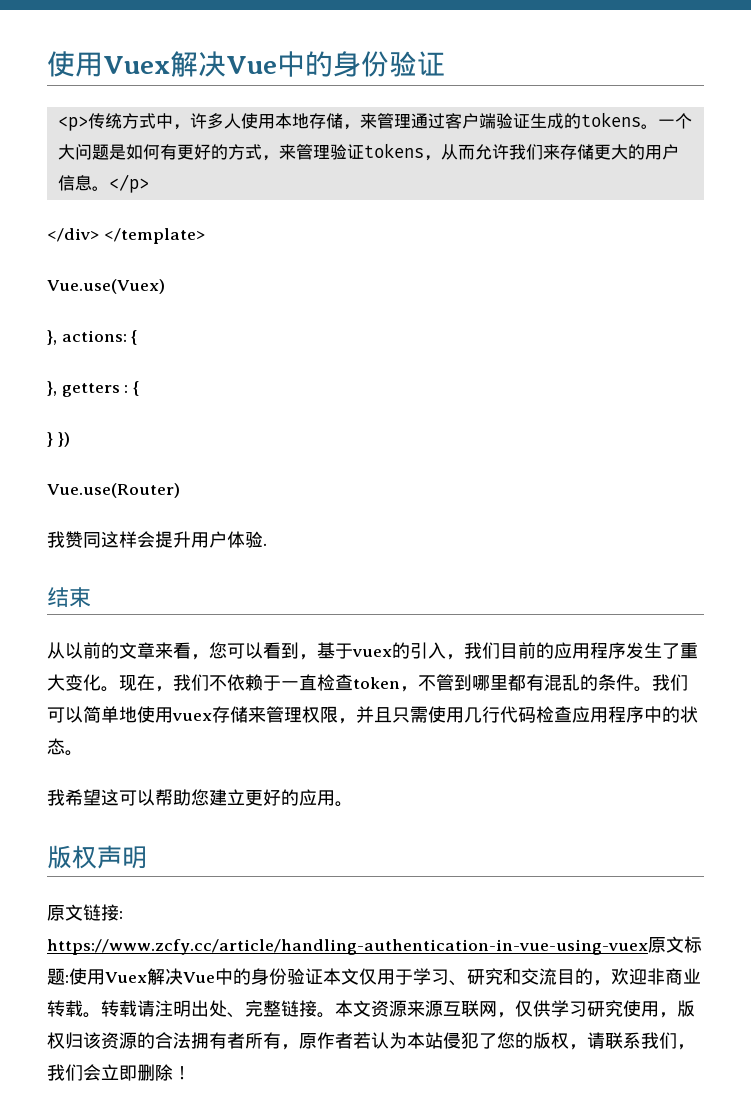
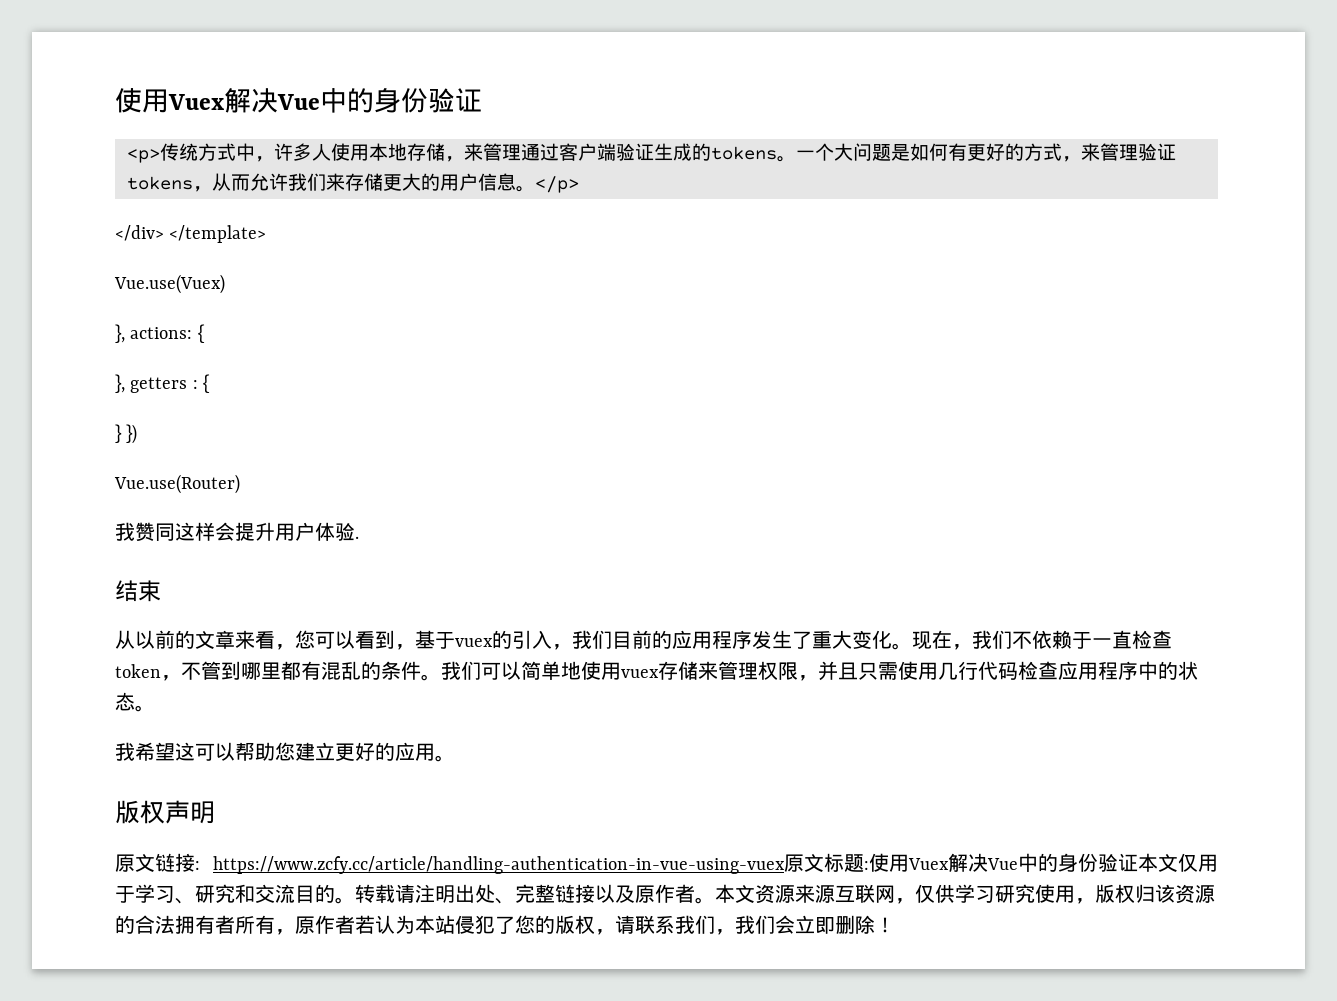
- 原文链接: https://www.zcfy.cc/article/handling-authentication-in-vue-using-vuex原文标题:使用Vuex解决Vue中的身份验证本文仅用于学习、研究和交流目的，欢迎非商业转载。
+ 原文链接: https://www.zcfy.cc/article/handling-authentication-in-vue-using-vuex原文标题:使用Vuex解决Vue中的身份验证本文仅用于学习、研究和交流目的。
- 转载请注明出处、完整链接。
+ 转载请注明出处、完整链接以及原作者。

